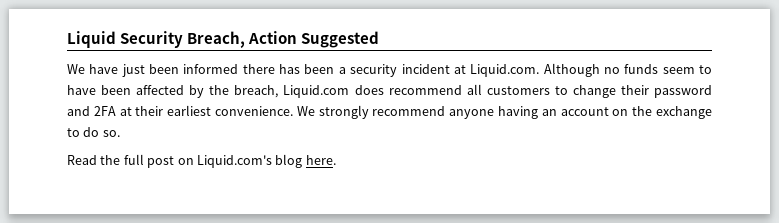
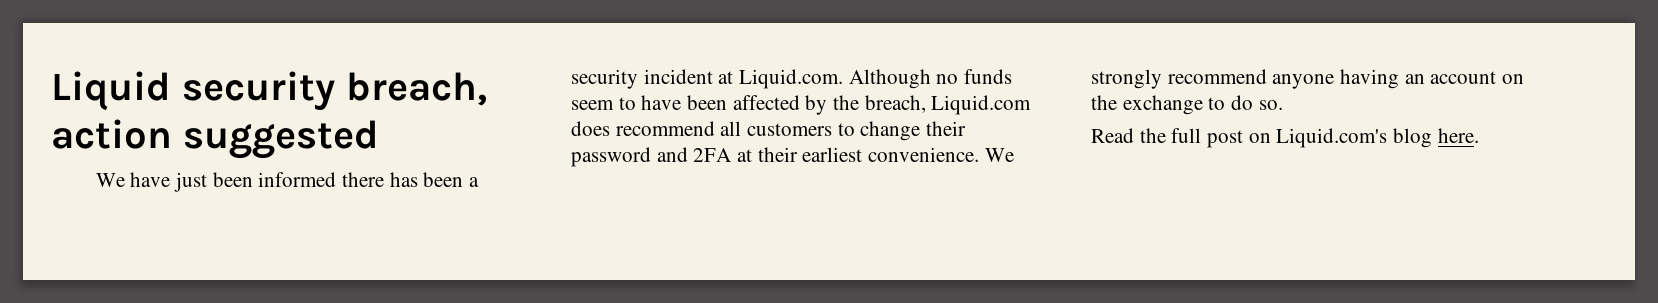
- Liquid Security Breach, Action Suggested
+ Liquid security breach, action suggested

